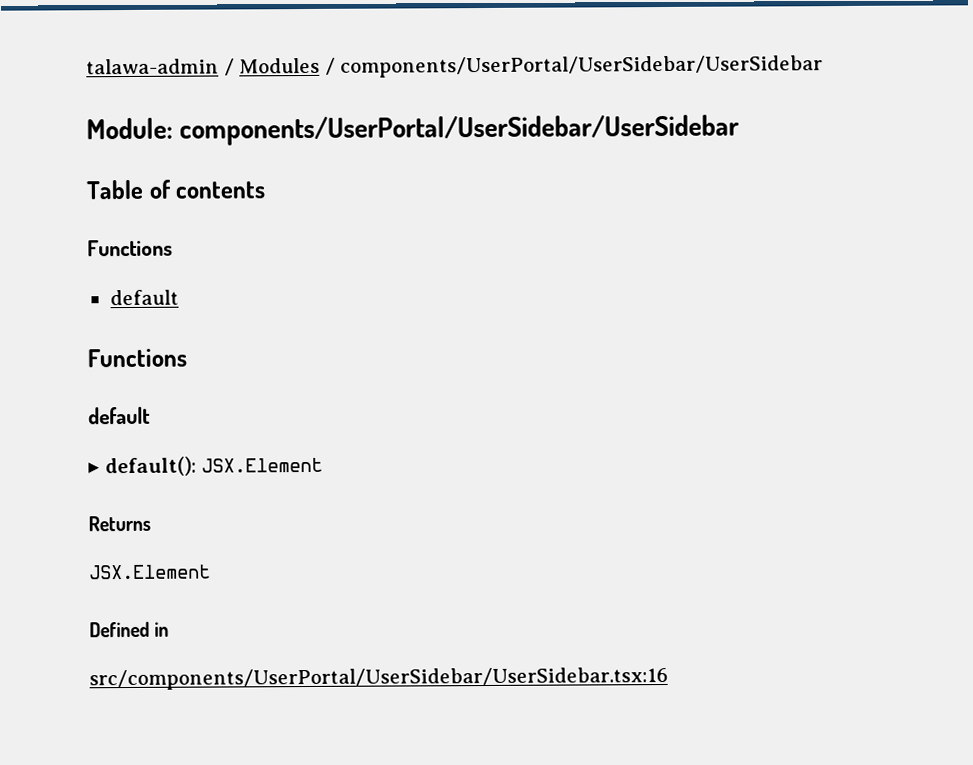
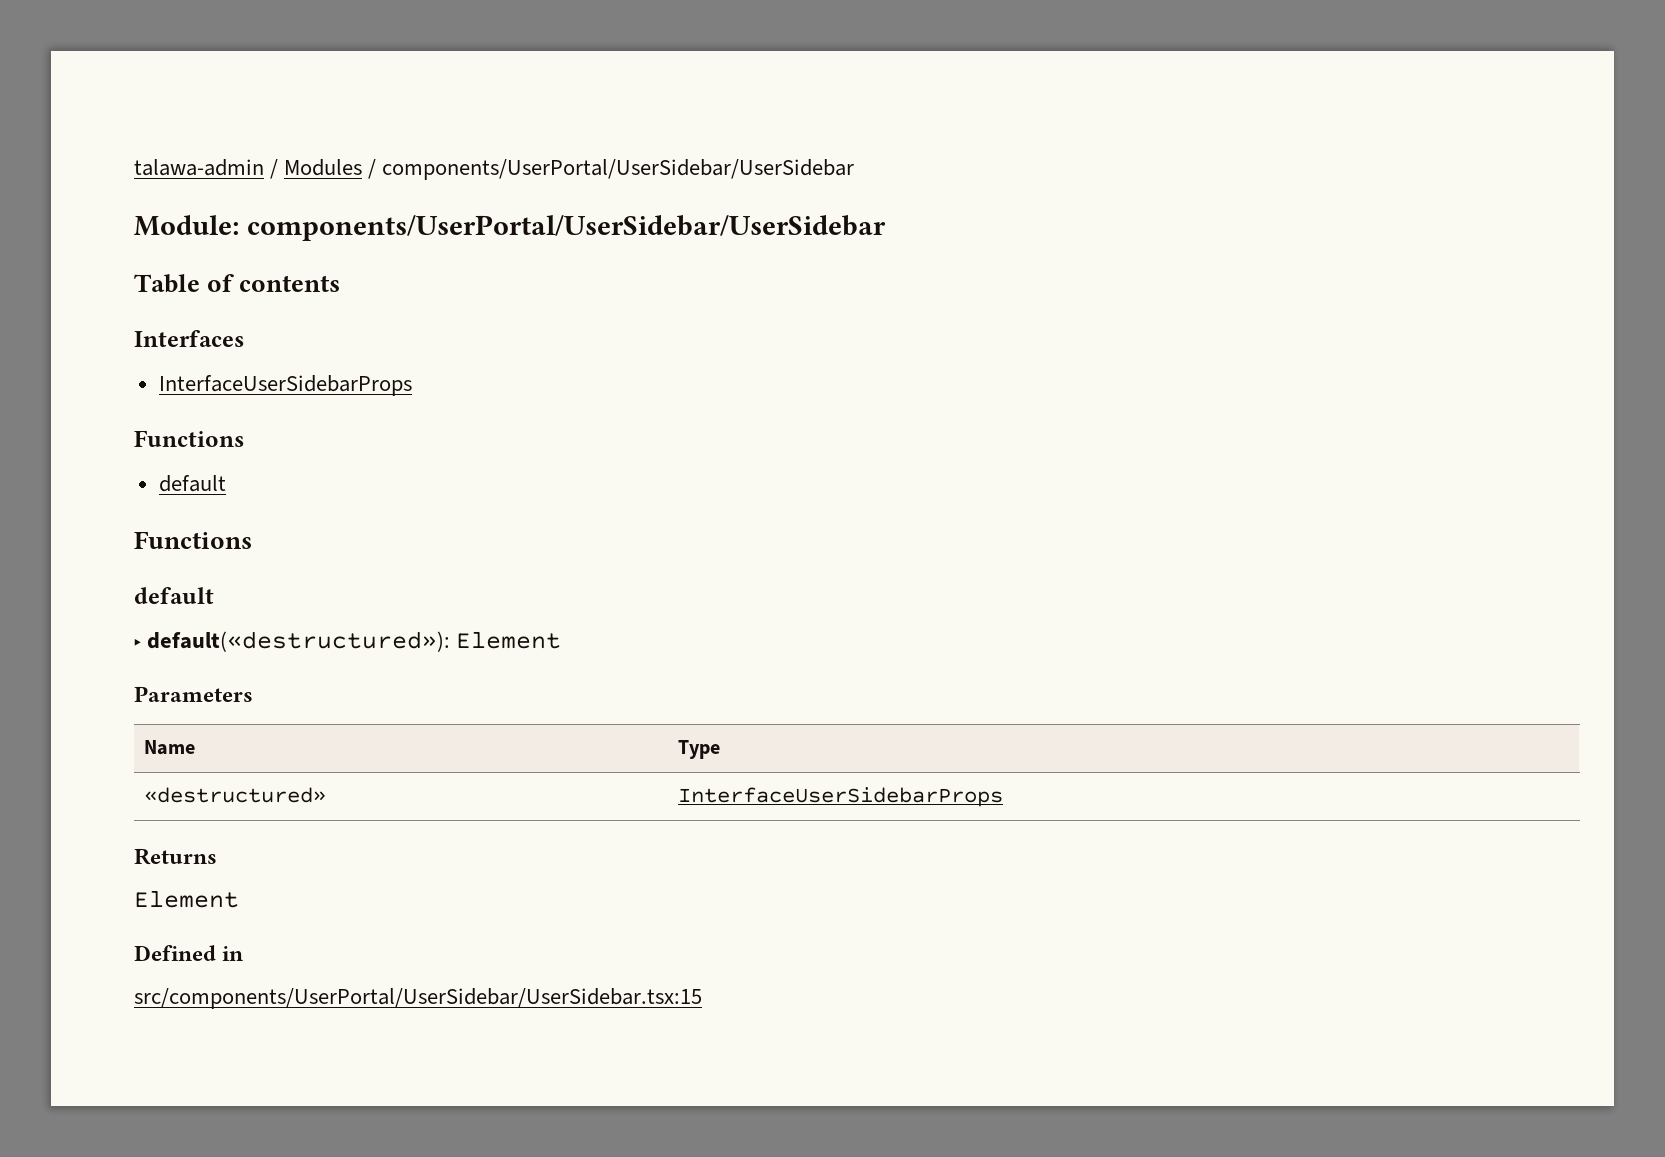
+ Interfaces
+ InterfaceUserSidebarProps
- ▸ default(): JSX.Element
+ ▸ default(«destructured»): Element
+ Parameters
+ Name | Type
+ «destructured» | InterfaceUserSidebarProps
  Returns
- JSX.Element
+ Element
- src/components/UserPortal/UserSidebar/UserSidebar.tsx:16
+ src/components/UserPortal/UserSidebar/UserSidebar.tsx:15

